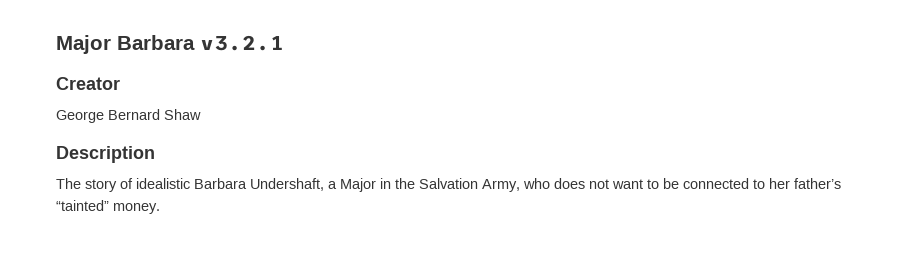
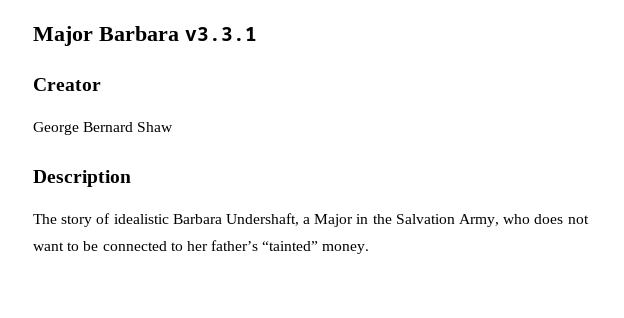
- Major Barbara v3.2.1
+ Major Barbara v3.3.1

